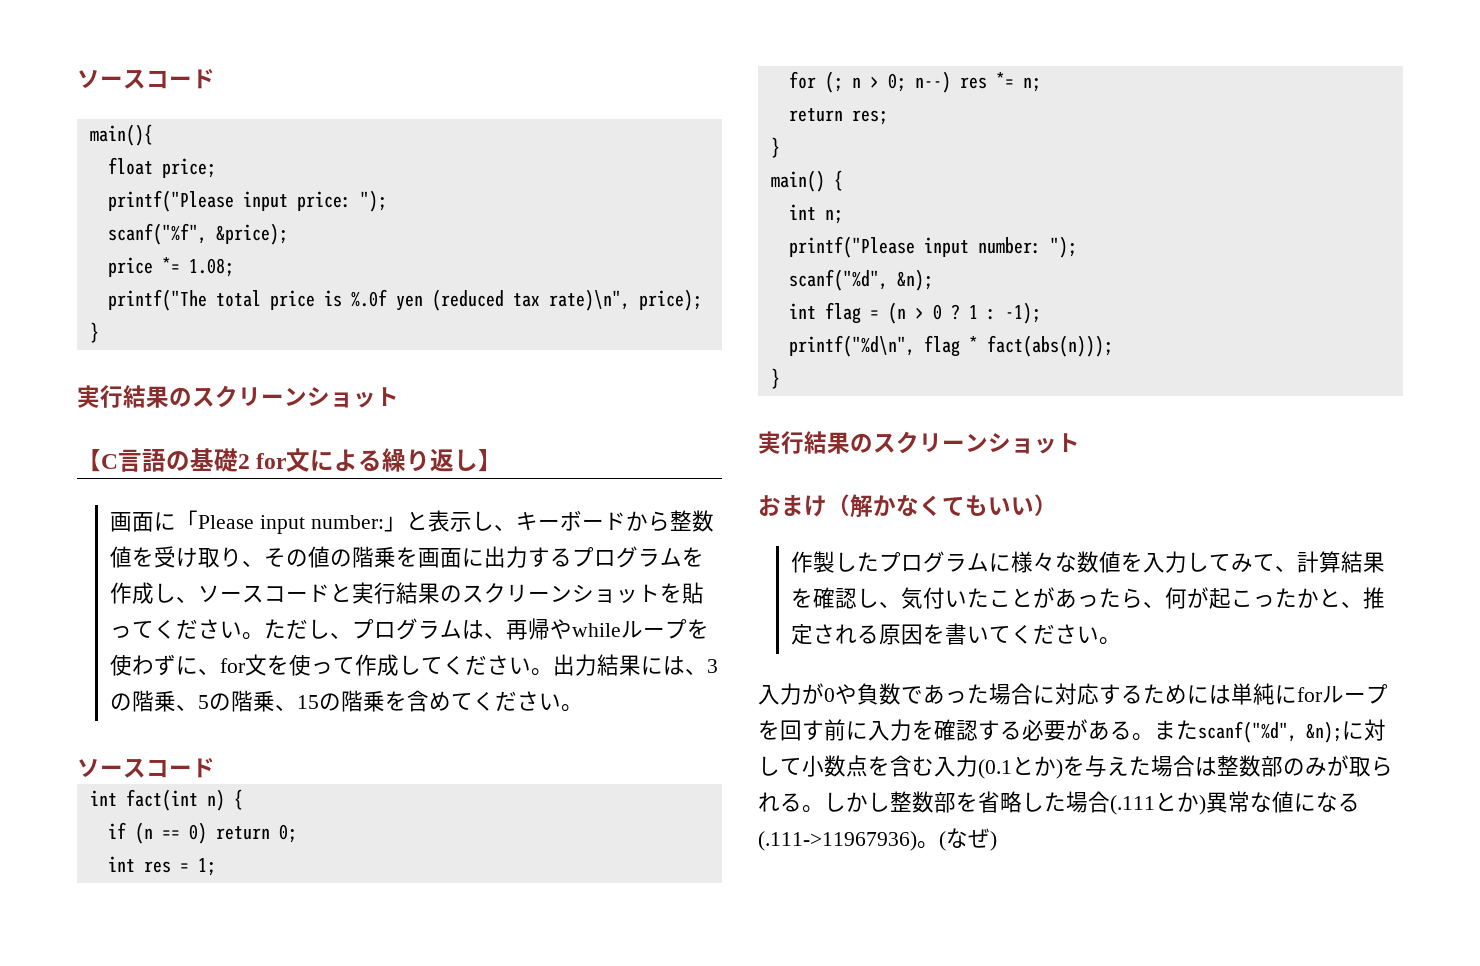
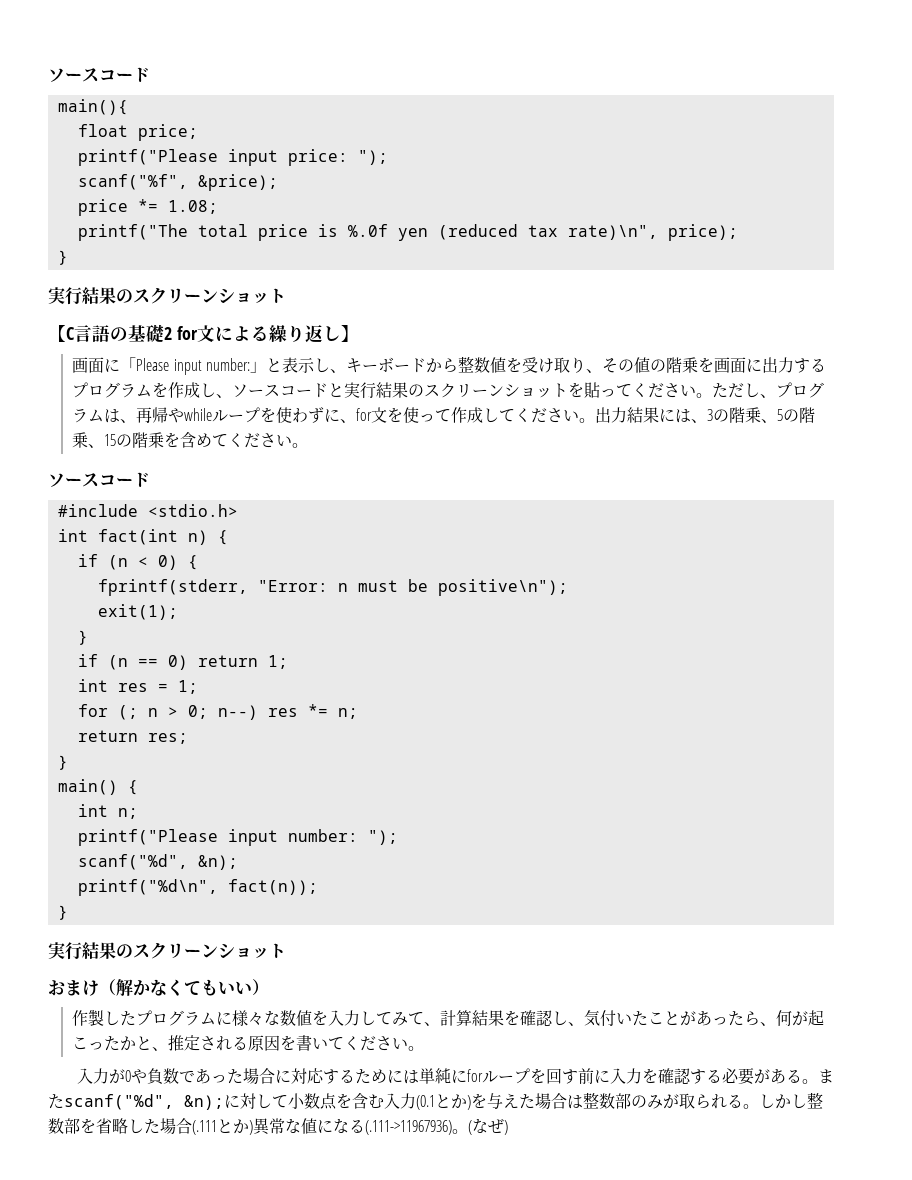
+ #include <stdio.h>
+ if (n < 0) {
+ fprintf(stderr, "Error: n must be positive\n");
+ exit(1);
+ }
- if (n == 0) return 0;
+ if (n == 0) return 1;
- int flag = (n > 0 ? 1 : -1);
- printf("%d\n", flag * fact(abs(n)));
+ printf("%d\n", fact(n));

